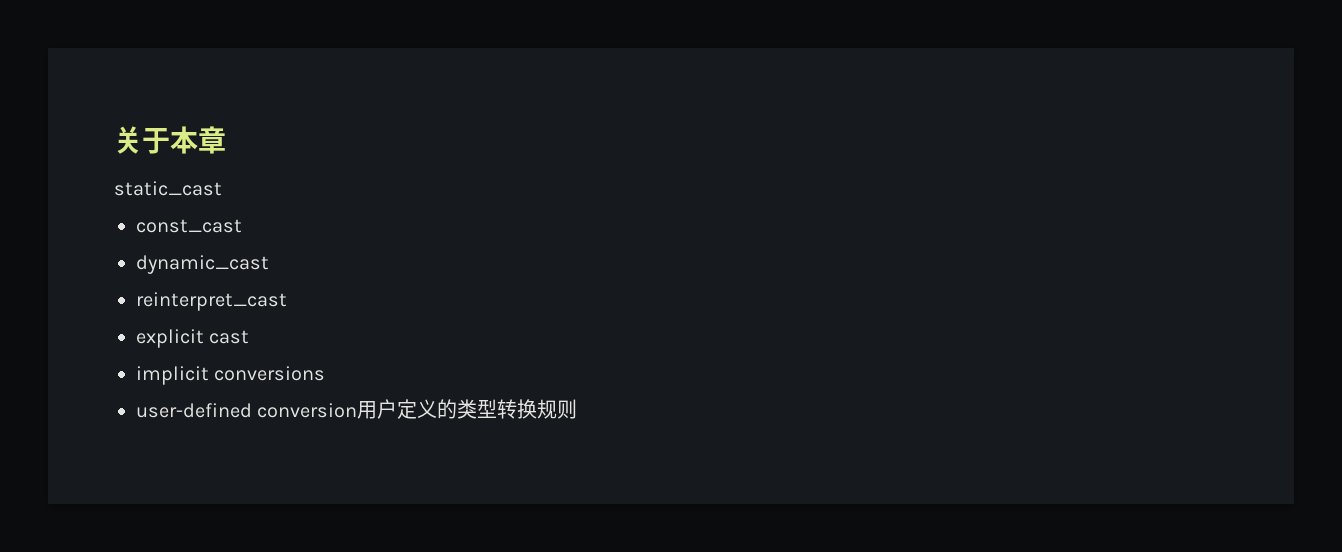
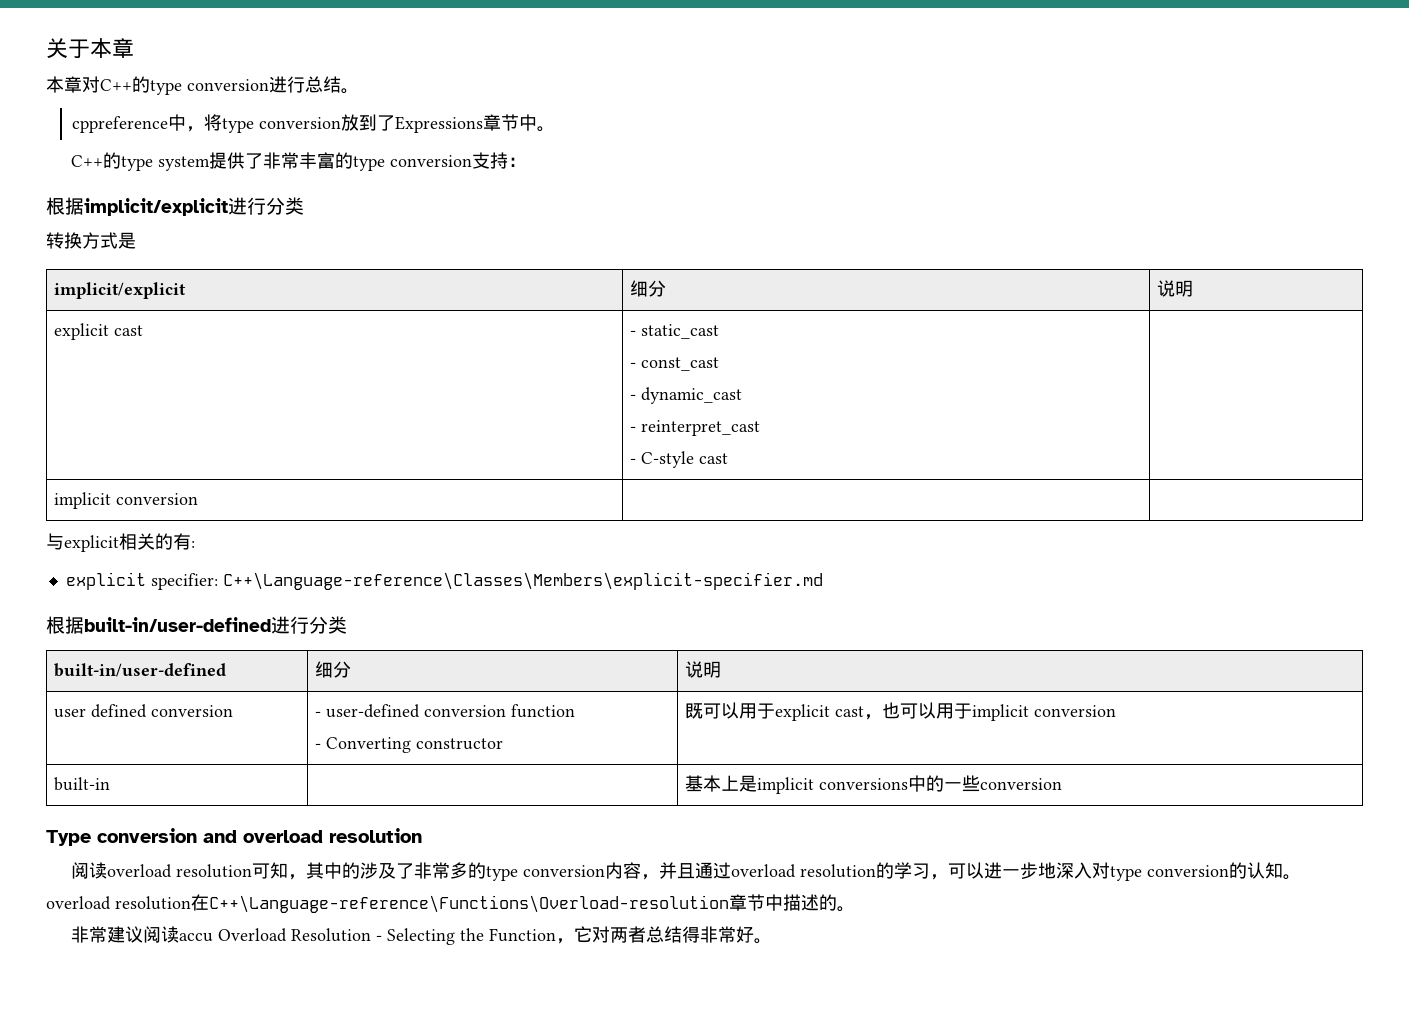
- static_cast
- const_cast
- dynamic_cast
- reinterpret_cast
- explicit cast
- implicit conversions
- user-defined conversion用户定义的类型转换规则
+ 本章对C++的type conversion进行总结。
+ cppreference中，将type conversion放到了Expressions章节中。
+ C++的type system提供了非常丰富的type conversion支持：
+ 根据implicit/explicit进行分类
+ 转换方式是
+ implicit/explicit | 细分 | 说明
+ explicit cast | - static_cast
+ - const_cast
+ - dynamic_cast
+ - reinterpret_cast
+ - C-style cast |
+ implicit conversion | |
+ 与explicit相关的有:
+ explicit specifier: C++\Language-reference\Classes\Members\explicit-specifier.md
+ 根据built-in/user-defined进行分类
+ built-in/user-defined | 细分 | 说明
+ user defined conversion | - user-defined conversion function
+ - Converting constructor | 既可以用于explicit cast，也可以用于implicit conversion
+ built-in | | 基本上是implicit conversions中的一些conversion
+ Type conversion and overload resolution
+ 阅读overload resolution可知，其中的涉及了非常多的type conversion内容，并且通过overload resolution的学习，可以进一步地深入对type conversion的认知。overload resolution在C++\Language-reference\Functions\Overload-resolution章节中描述的。
+ 非常建议阅读accu Overload Resolution - Selecting the Function，它对两者总结得非常好。

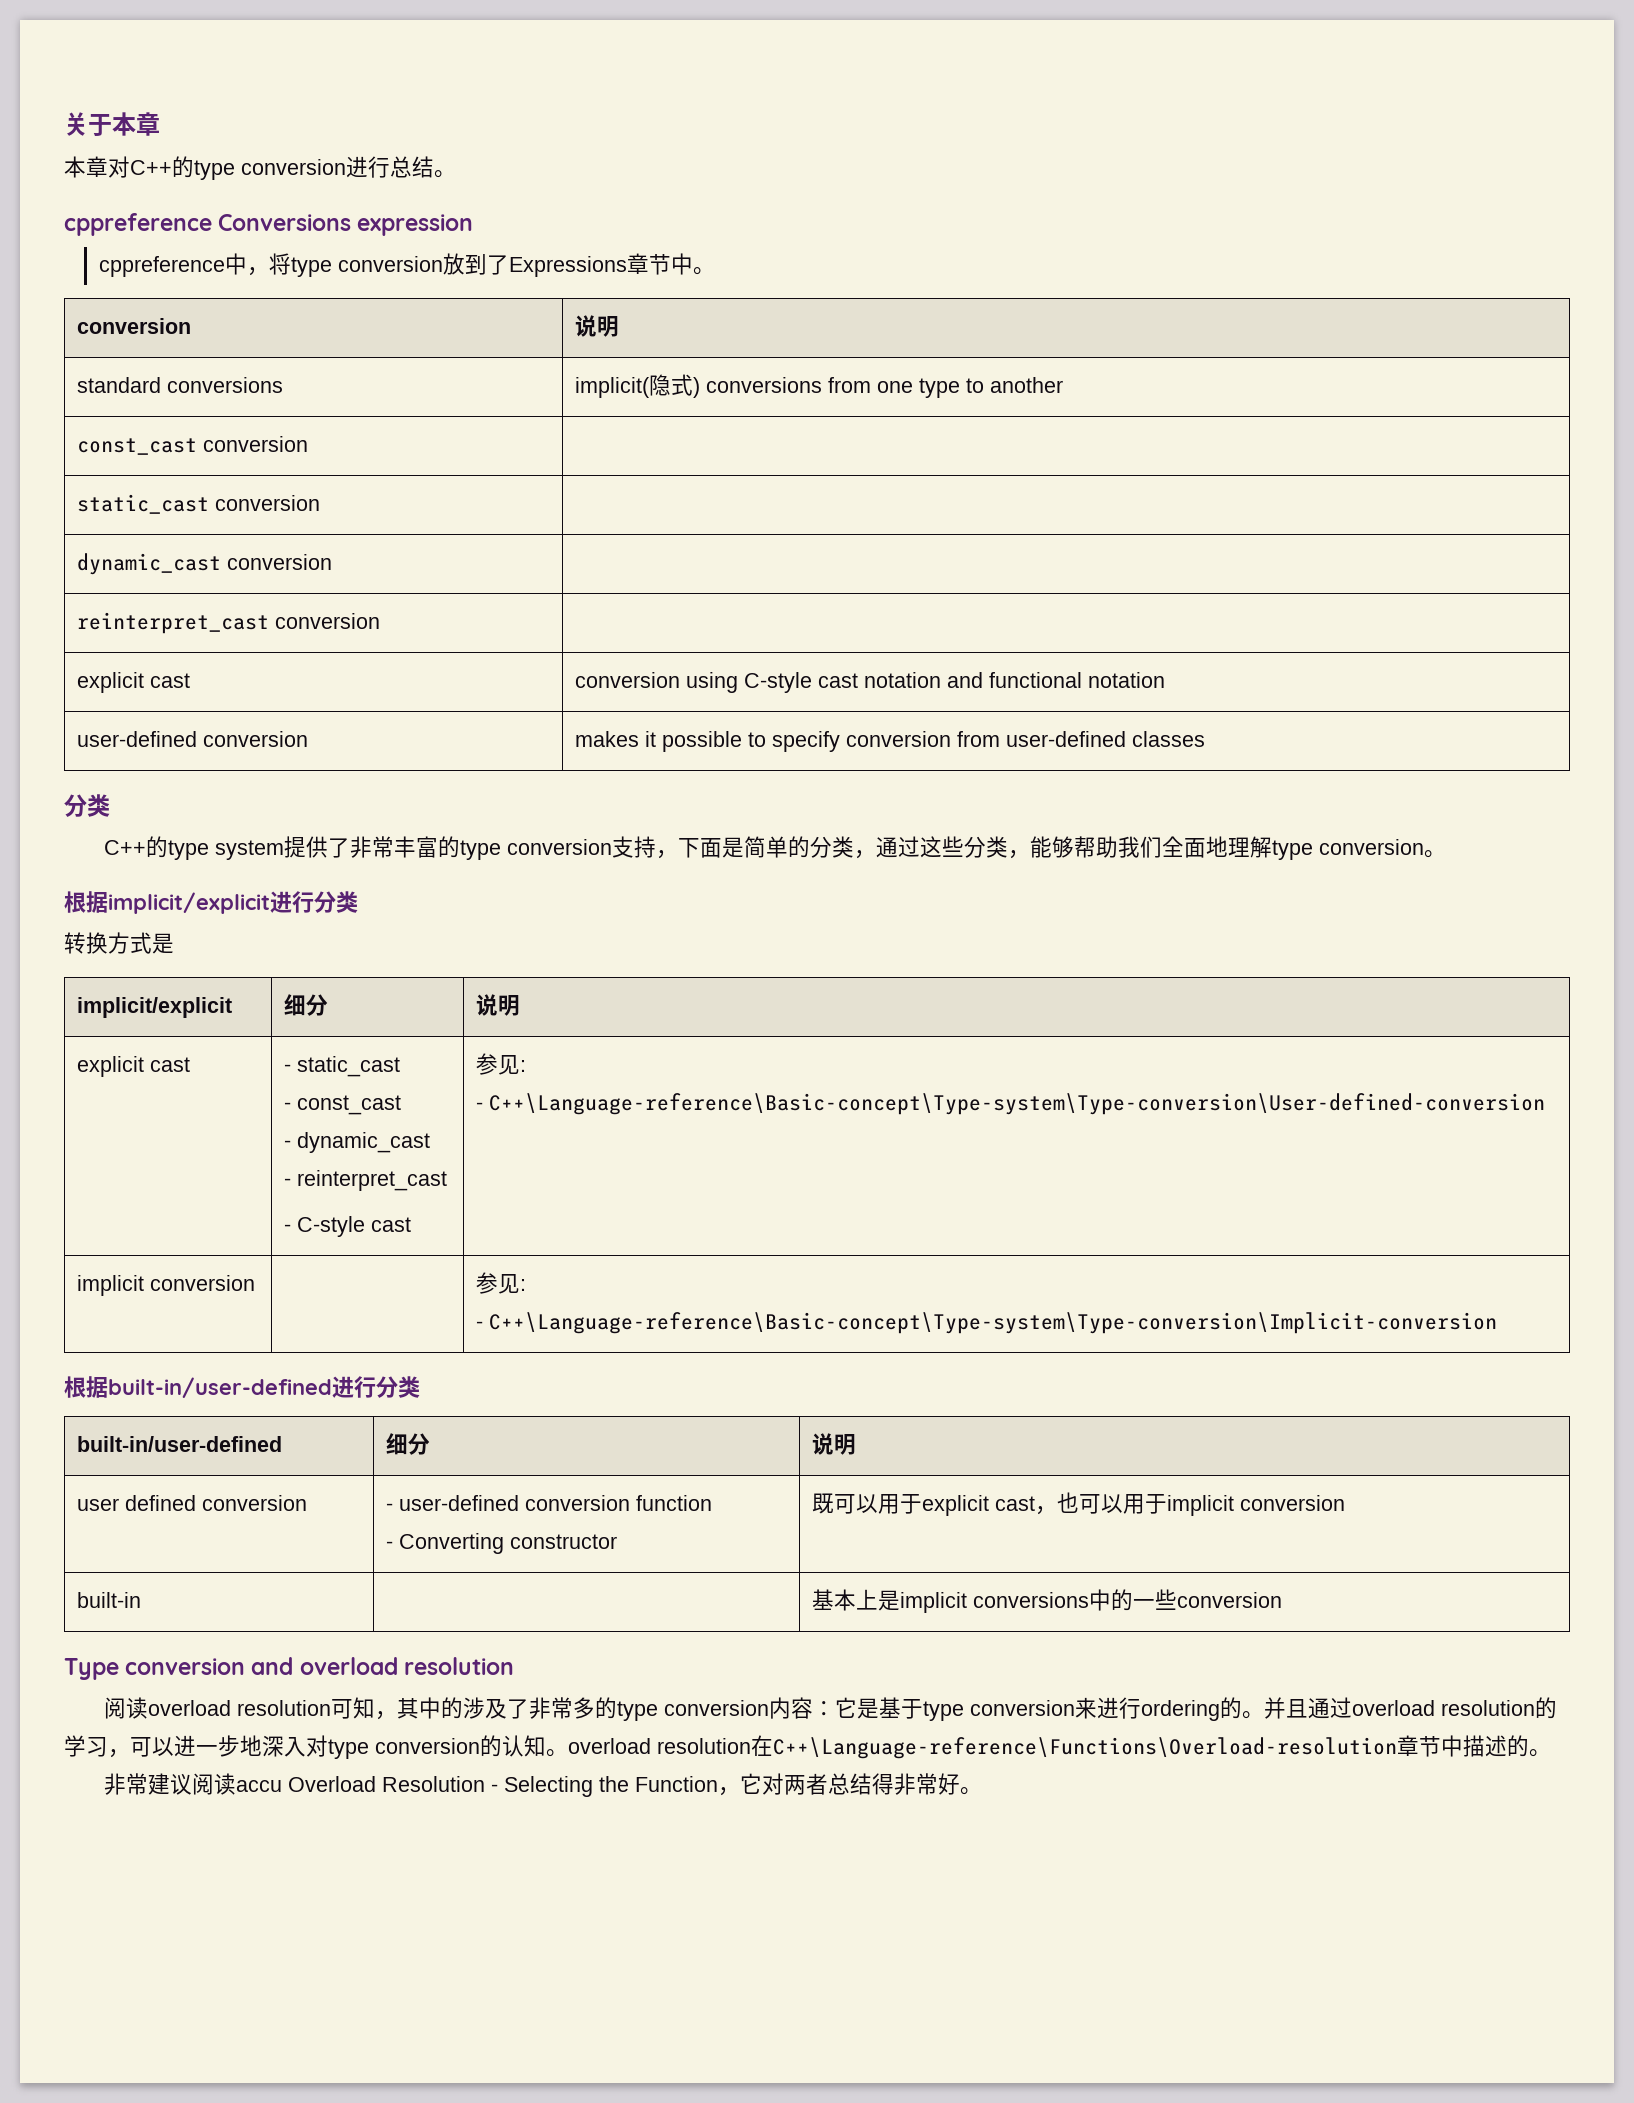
+ cppreference Conversions expression
+ conversion | 说明
+ standard conversions | implicit(隐式) conversions from one type to another
+ const_cast conversion |
+ static_cast conversion |
+ dynamic_cast conversion |
+ reinterpret_cast conversion |
+ explicit cast | conversion using C-style cast notation and functional notation
+ user-defined conversion | makes it possible to specify conversion from user-defined classes
+ 分类
- C++的type system提供了非常丰富的type conversion支持：
+ C++的type system提供了非常丰富的type conversion支持，下面是简单的分类，通过这些分类，能够帮助我们全面地理解type conversion。
  explicit cast | - static_cast
  - const_cast
  - dynamic_cast
  - reinterpret_cast
- - C-style cast |
- implicit conversion | |
- 与explicit相关的有:
- explicit specifier: C++\Language-reference\Classes\Members\explicit-specifier.md
+ - C-style cast | 参见:
+ - C++\Language-reference\Basic-concept\Type-system\Type-conversion\User-defined-conversion
+ implicit conversion | | 参见:
+ - C++\Language-reference\Basic-concept\Type-system\Type-conversion\Implicit-conversion
- 阅读overload resolution可知，其中的涉及了非常多的type conversion内容，并且通过overload resolution的学习，可以进一步地深入对type conversion的认知。overload resolution在C++\Language-reference\Functions\Overload-resolution章节中描述的。
+ 阅读overload resolution可知，其中的涉及了非常多的type conversion内容：它是基于type conversion来进行ordering的。并且通过overload resolution的学习，可以进一步地深入对type conversion的认知。overload resolution在C++\Language-reference\Functions\Overload-resolution章节中描述的。

